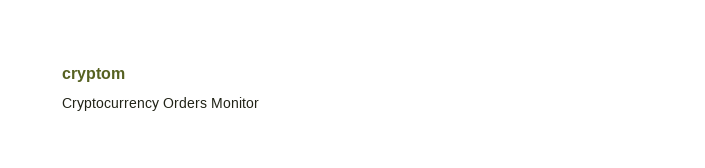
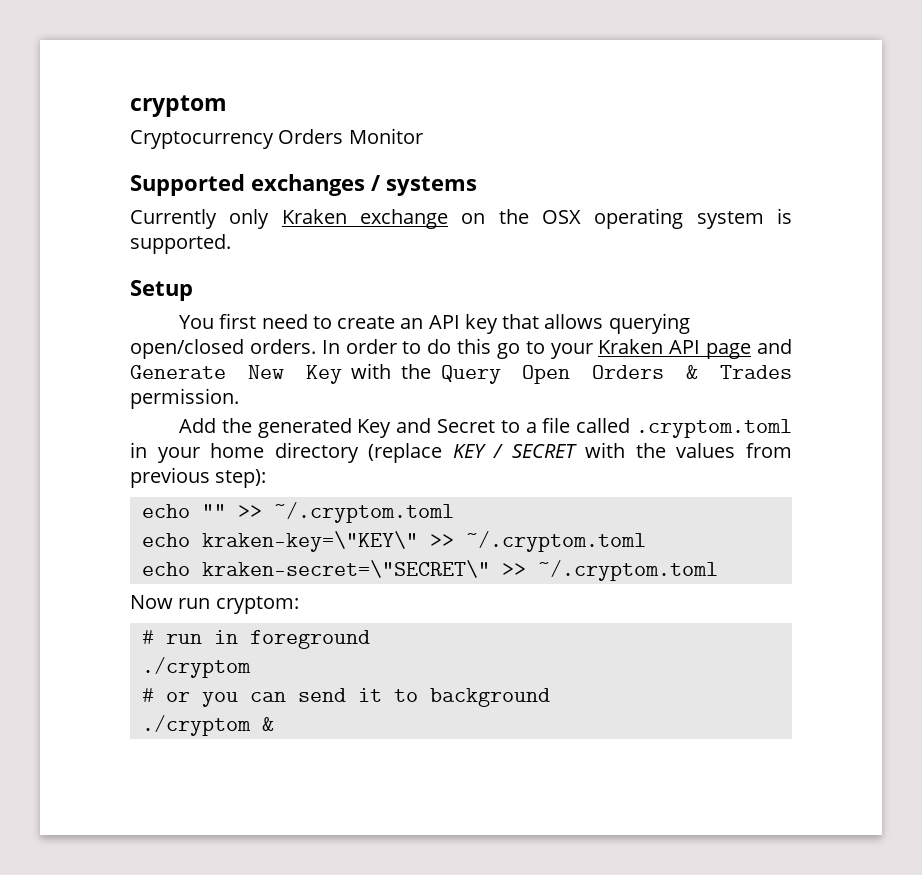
+ Supported exchanges / systems
+ Currently only Kraken exchange on the OSX operating system is supported.
+ Setup
+ You first need to create an API key that allows querying open/closed orders. In order to do this go to your Kraken API page and Generate New Key with the Query Open Orders & Trades permission.
+ Add the generated Key and Secret to a file called .cryptom.toml in your home directory (replace KEY / SECRET with the values from previous step):
+ echo "" >> ~/.cryptom.toml
+ echo kraken-key=\"KEY\" >> ~/.cryptom.toml
+ echo kraken-secret=\"SECRET\" >> ~/.cryptom.toml
+ Now run cryptom:
+ # run in foreground
+ ./cryptom
+ # or you can send it to background
+ ./cryptom &

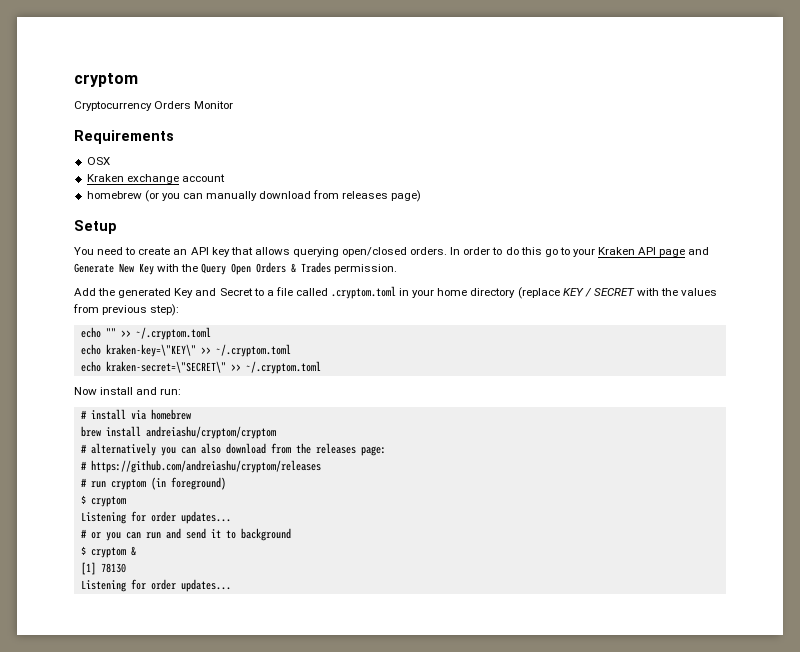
- Supported exchanges / systems
- Currently only Kraken exchange on the OSX operating system is supported.
+ Requirements
+ OSX
+ Kraken exchange account
+ homebrew (or you can manually download from releases page)
- You first need to create an API key that allows querying open/closed orders.
+ You need to create an API key that allows querying open/closed orders.
- Now run cryptom:
- # run in foreground
- ./cryptom
+ Now install and run:
+ # install via homebrew
+ brew install andreiashu/cryptom/cryptom
+ # alternatively you can also download from the releases page:
+ # https://github.com/andreiashu/cryptom/releases
+ # run cryptom (in foreground)
+ $ cryptom
+ Listening for order updates...
- # or you can send it to background
+ # or you can run and send it to background
- ./cryptom &
+ $ cryptom &
+ [1] 78130
+ Listening for order updates...

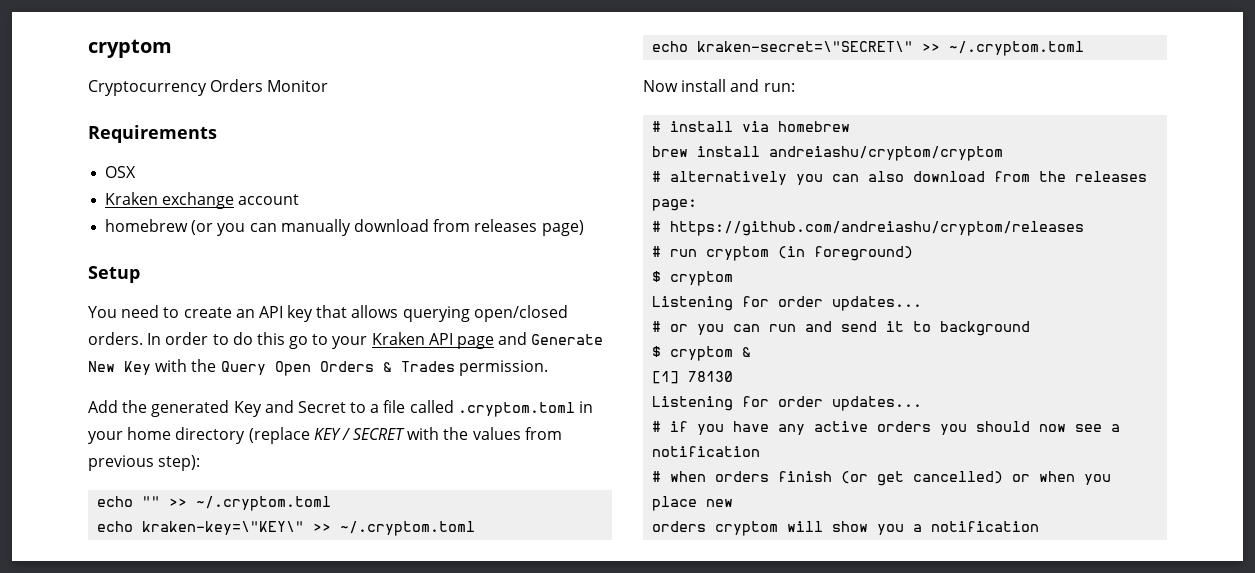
+ # if you have any active orders you should now see a notification
+ # when orders finish (or get cancelled) or when you place new
+ orders cryptom will show you a notification

